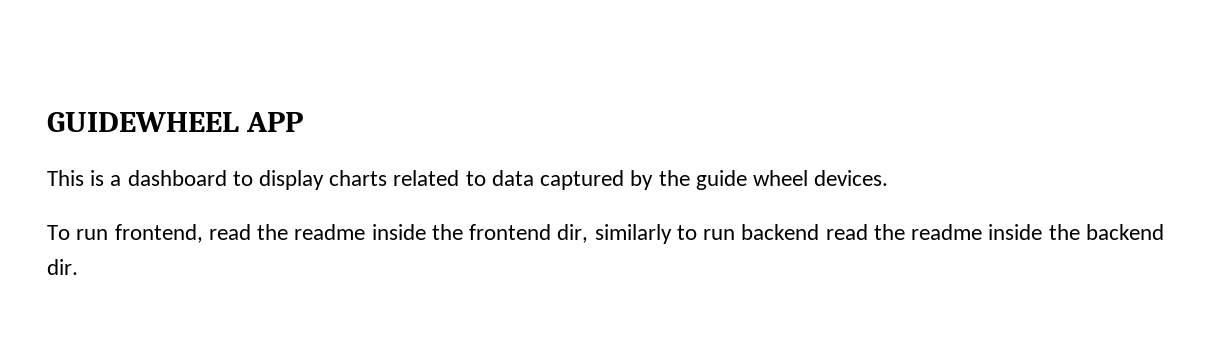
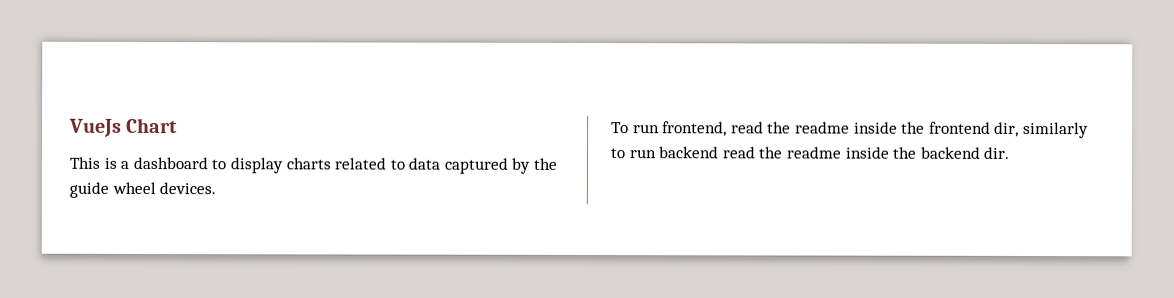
- GUIDEWHEEL APP
+ VueJs Chart

